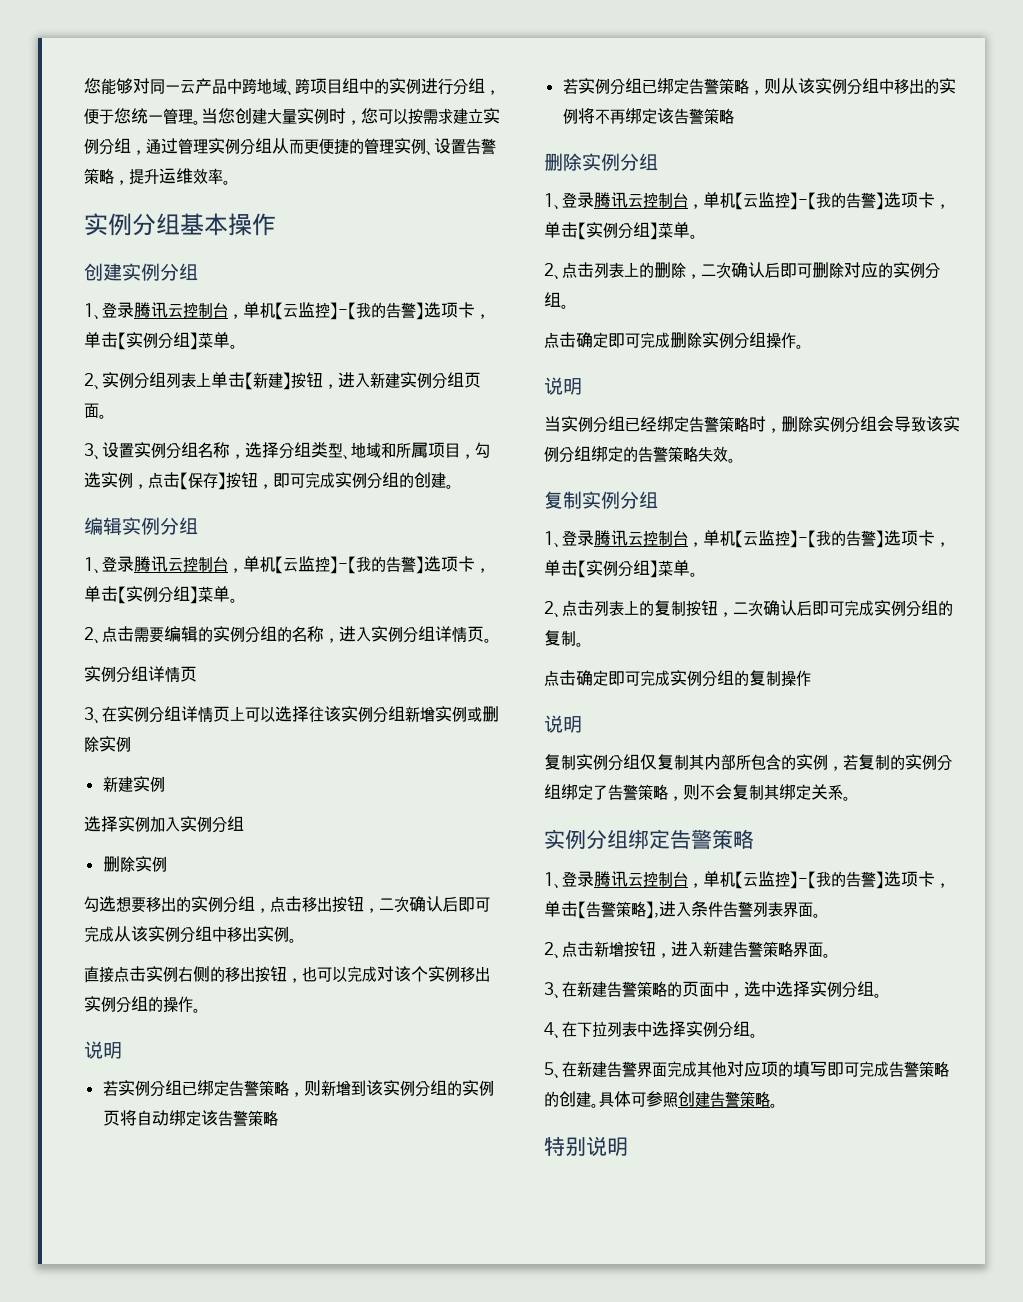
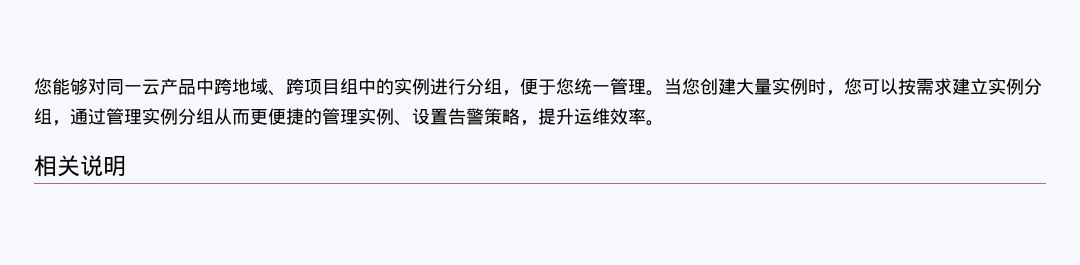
- 实例分组基本操作
- 创建实例分组
- 1、登录腾讯云控制台，单机【云监控】-【我的告警】选项卡，单击【实例分组】菜单。
- 2、实例分组列表上单击【新建】按钮，进入新建实例分组页面。
- 3、设置实例分组名称，选择分组类型、地域和所属项目，勾选实例，点击【保存】按钮，即可完成实例分组的创建。
- 编辑实例分组
- 1、登录腾讯云控制台，单机【云监控】-【我的告警】选项卡，单击【实例分组】菜单。
- 2、点击需要编辑的实例分组的名称，进入实例分组详情页。
- 实例分组详情页
- 3、在实例分组详情页上可以选择往该实例分组新增实例或删除实例
- 新建实例
- 选择实例加入实例分组
- 删除实例
- 勾选想要移出的实例分组，点击移出按钮，二次确认后即可完成从该实例分组中移出实例。
- 直接点击实例右侧的移出按钮，也可以完成对该个实例移出实例分组的操作。
- 说明
- 若实例分组已绑定告警策略，则新增到该实例分组的实例页将自动绑定该告警策略
- 若实例分组已绑定告警策略，则从该实例分组中移出的实例将不再绑定该告警策略
- 删除实例分组
- 1、登录腾讯云控制台，单机【云监控】-【我的告警】选项卡，单击【实例分组】菜单。
- 2、点击列表上的删除，二次确认后即可删除对应的实例分组。
- 点击确定即可完成删除实例分组操作。
- 说明
- 当实例分组已经绑定告警策略时，删除实例分组会导致该实例分组绑定的告警策略失效。
- 复制实例分组
- 1、登录腾讯云控制台，单机【云监控】-【我的告警】选项卡，单击【实例分组】菜单。
- 2、点击列表上的复制按钮，二次确认后即可完成实例分组的复制。
- 点击确定即可完成实例分组的复制操作
- 说明
- 复制实例分组仅复制其内部所包含的实例，若复制的实例分组绑定了告警策略，则不会复制其绑定关系。
- 实例分组绑定告警策略
- 1、登录腾讯云控制台，单机【云监控】-【我的告警】选项卡，单击【告警策略】,进入条件告警列表界面。
- 2、点击新增按钮，进入新建告警策略界面。
- 3、在新建告警策略的页面中，选中选择实例分组。
- 4、在下拉列表中选择实例分组。
- 5、在新建告警界面完成其他对应项的填写即可完成告警策略的创建。具体可参照创建告警策略。
- 特别说明
+ 相关说明

